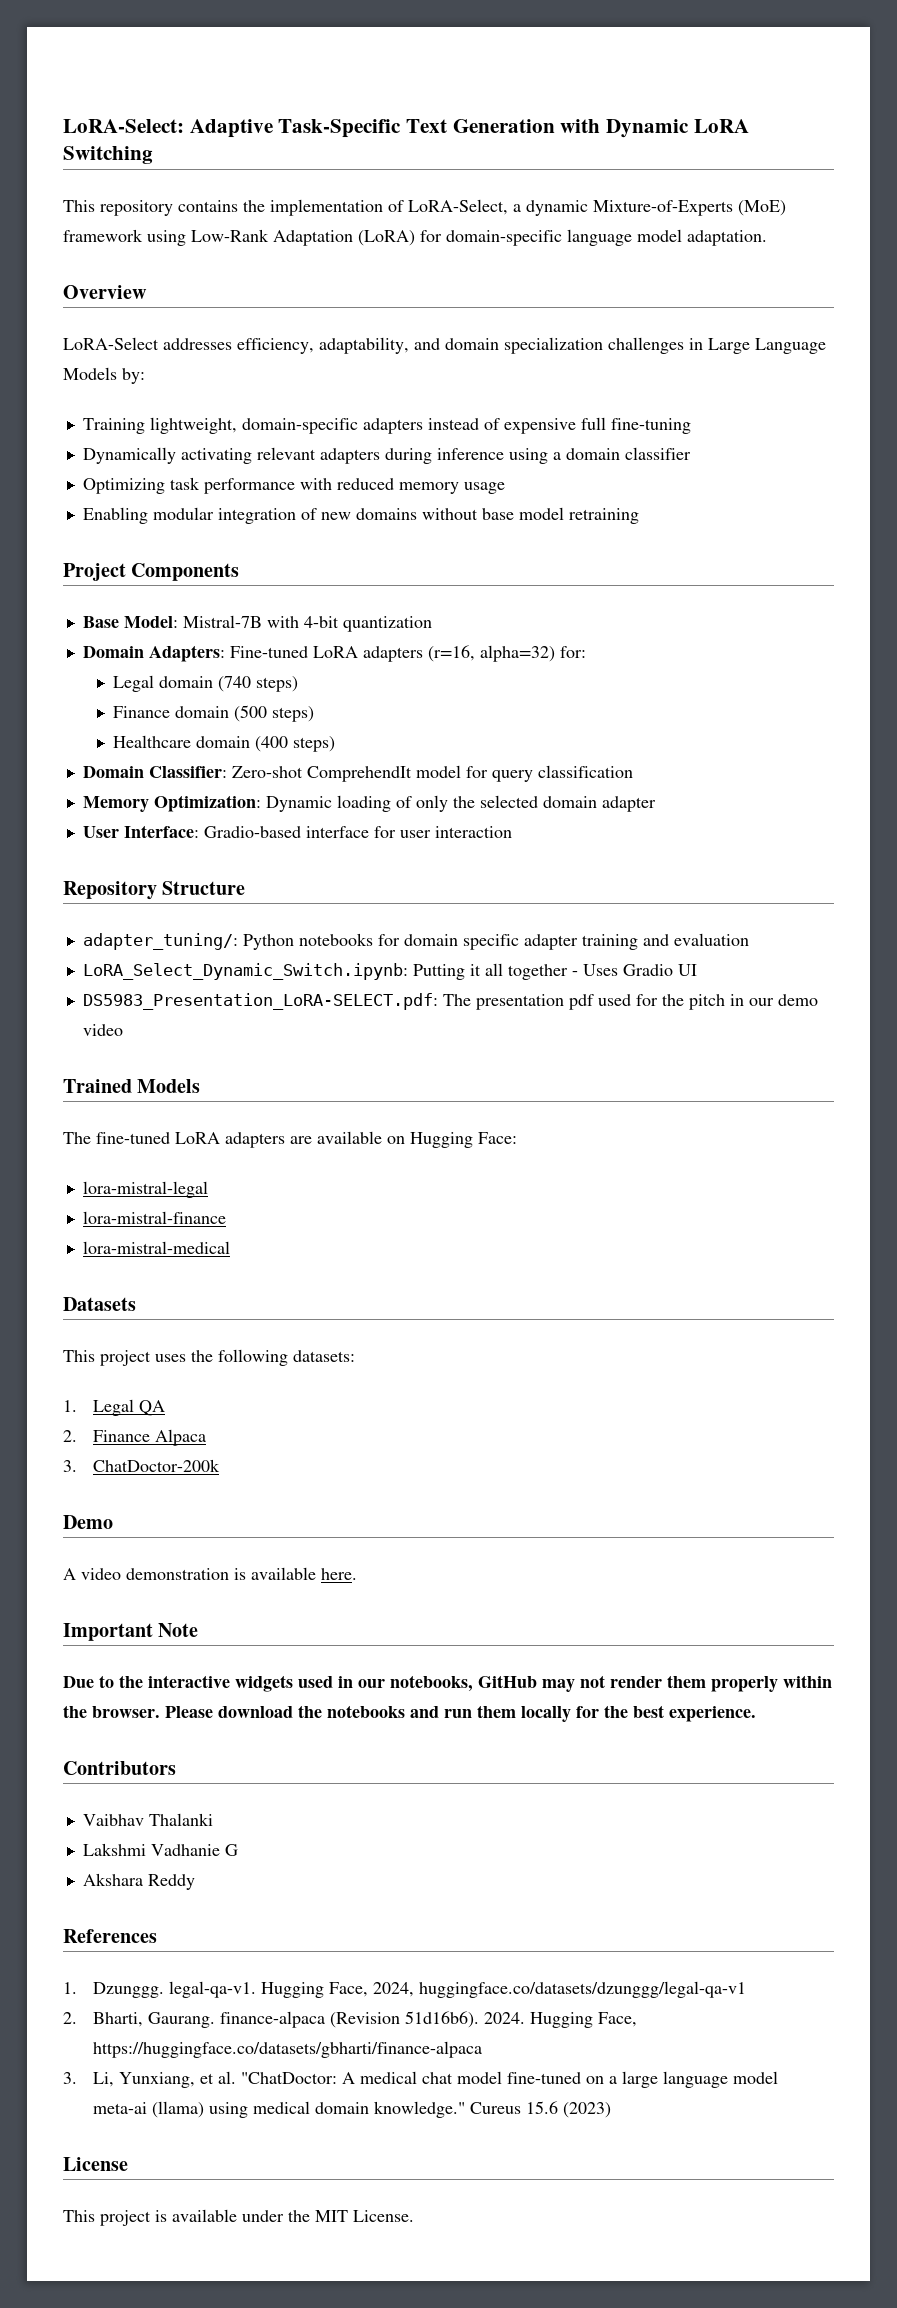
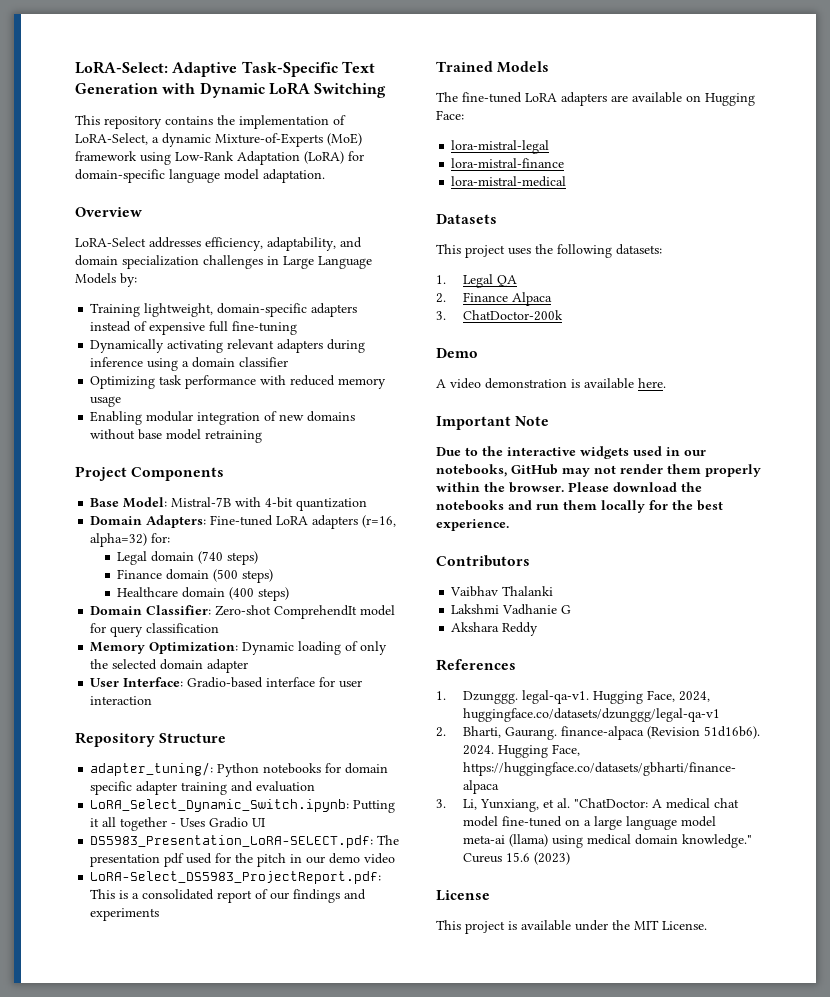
+ LoRA-Select_DS5983_ProjectReport.pdf: This is a consolidated report of our findings and experiments

